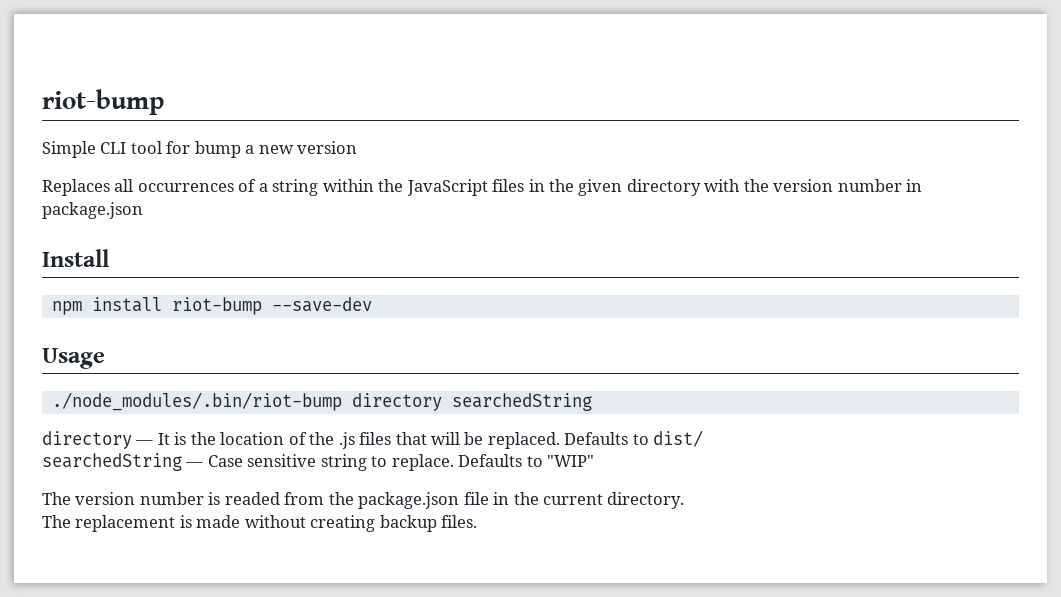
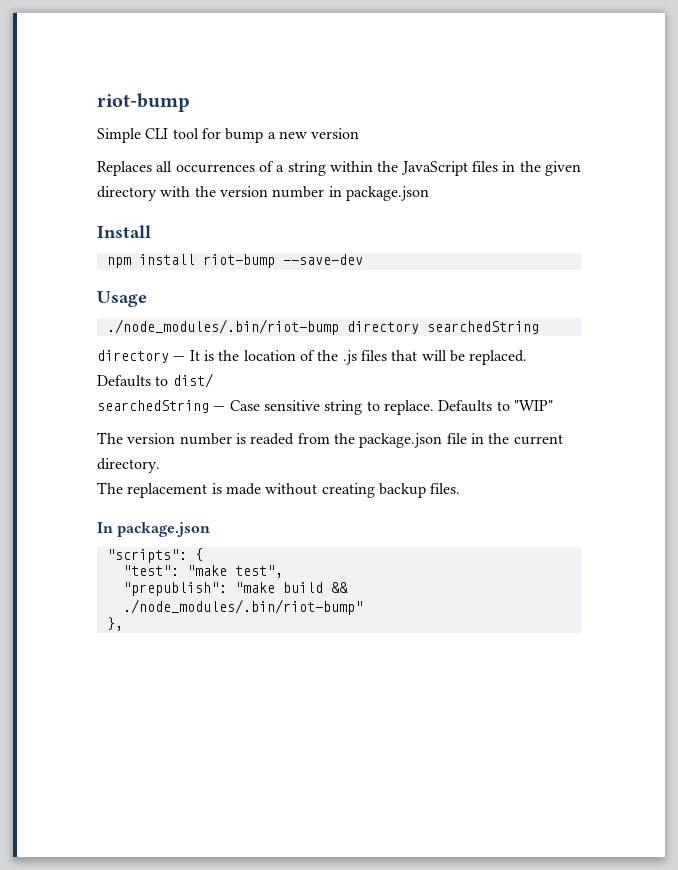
+ In package.json
+ "scripts": {
+ "test": "make test",
+ "prepublish": "make build && ./node_modules/.bin/riot-bump"
+ },

